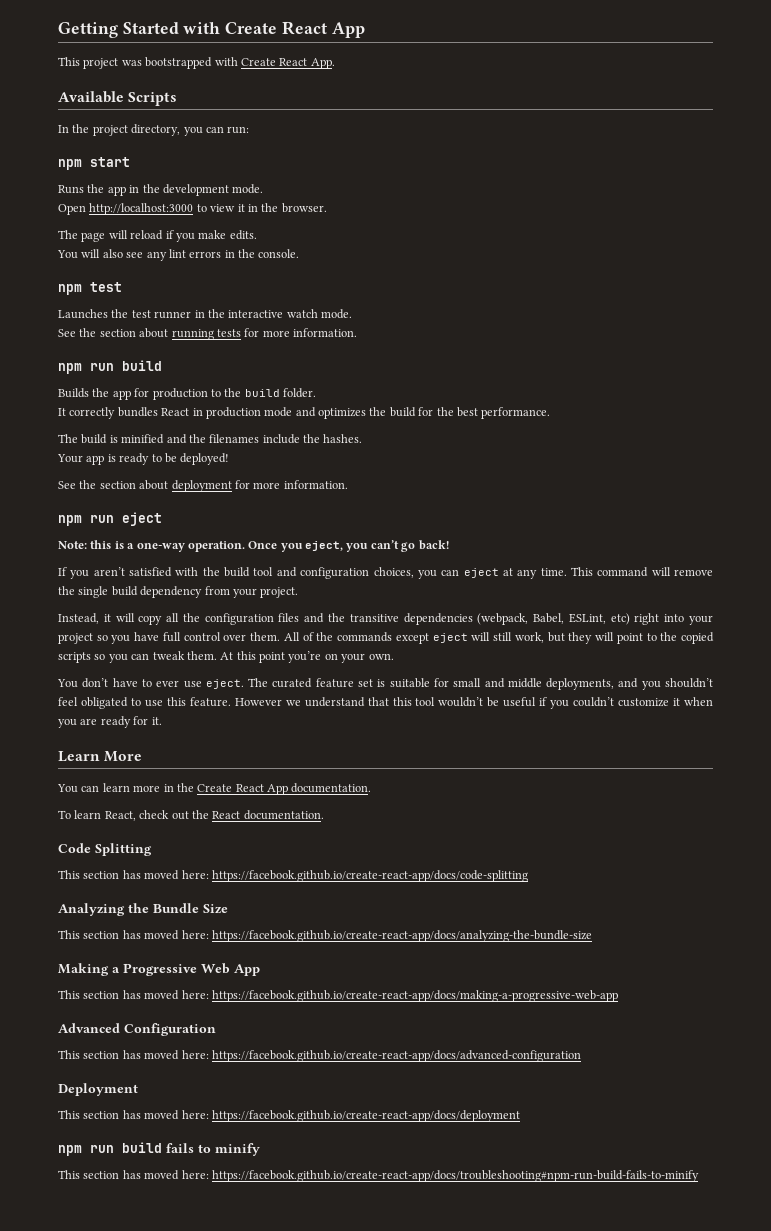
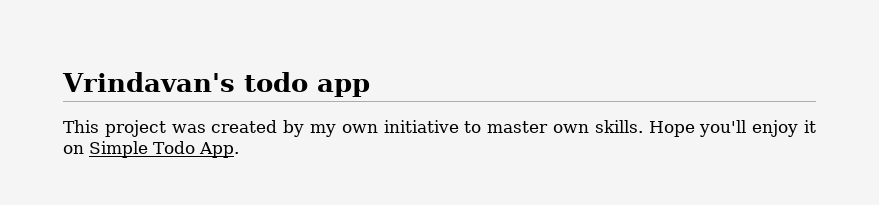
- Getting Started with Create React App
- This project was bootstrapped with Create React App.
- Available Scripts
- In the project directory, you can run:
- npm start
- Runs the app in the development mode.
- Open http://localhost:3000 to view it in the browser.
- The page will reload if you make edits.
- You will also see any lint errors in the console.
- npm test
- Launches the test runner in the interactive watch mode.
- See the section about running tests for more information.
- npm run build
- Builds the app for production to the build folder.
- It correctly bundles React in production mode and optimizes the build for the best performance.
- The build is minified and the filenames include the hashes.
- Your app is ready to be deployed!
- See the section about deployment for more information.
- npm run eject
- Note: this is a one-way operation. Once you eject, you can’t go back!
- If you aren’t satisfied with the build tool and configuration choices, you can eject at any time. This command will remove the single build dependency from your project.
- Instead, it will copy all the configuration files and the transitive dependencies (webpack, Babel, ESLint, etc) right into your project so you have full control over them. All of the commands except eject will still work, but they will point to the copied scripts so you can tweak them. At this point you’re on your own.
- You don’t have to ever use eject. The curated feature set is suitable for small and middle deployments, and you shouldn’t feel obligated to use this feature. However we understand that this tool wouldn’t be useful if you couldn’t customize it when you are ready for it.
- Learn More
- You can learn more in the Create React App documentation.
- To learn React, check out the React documentation.
- Code Splitting
- This section has moved here: https://facebook.github.io/create-react-app/docs/code-splitting
- Analyzing the Bundle Size
- This section has moved here: https://facebook.github.io/create-react-app/docs/analyzing-the-bundle-size
- Making a Progressive Web App
- This section has moved here: https://facebook.github.io/create-react-app/docs/making-a-progressive-web-app
- Advanced Configuration
- This section has moved here: https://facebook.github.io/create-react-app/docs/advanced-configuration
- Deployment
- This section has moved here: https://facebook.github.io/create-react-app/docs/deployment
- npm run build fails to minify
- This section has moved here: https://facebook.github.io/create-react-app/docs/troubleshooting#npm-run-build-fails-to-minify
+ Vrindavan's todo app
+ This project was created by my own initiative to master own skills. Hope you'll enjoy it on Simple Todo App.

